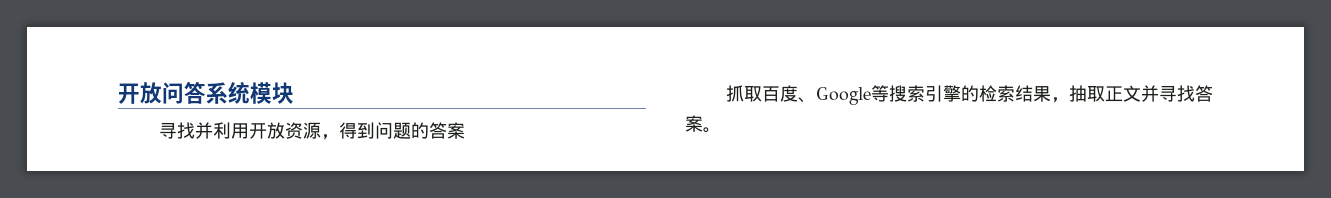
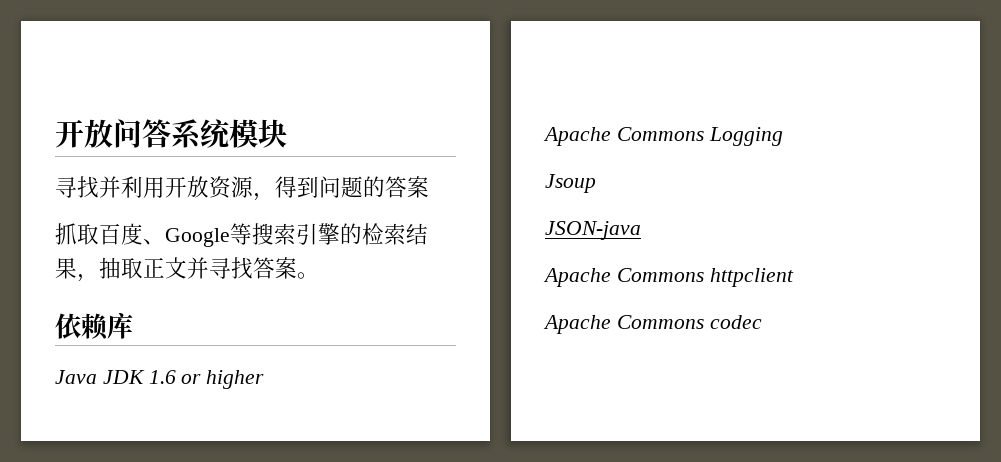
+ 依赖库
+ Java JDK 1.6 or higher
+ Apache Commons Logging
+ Jsoup
+ JSON-java
+ Apache Commons httpclient
+ Apache Commons codec

